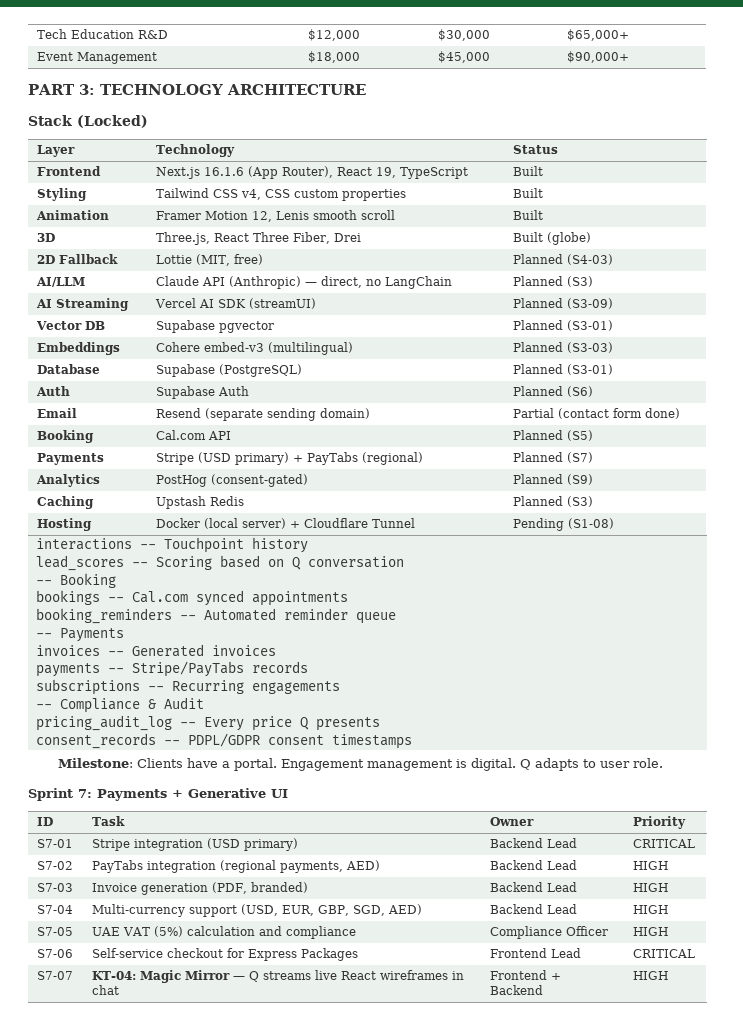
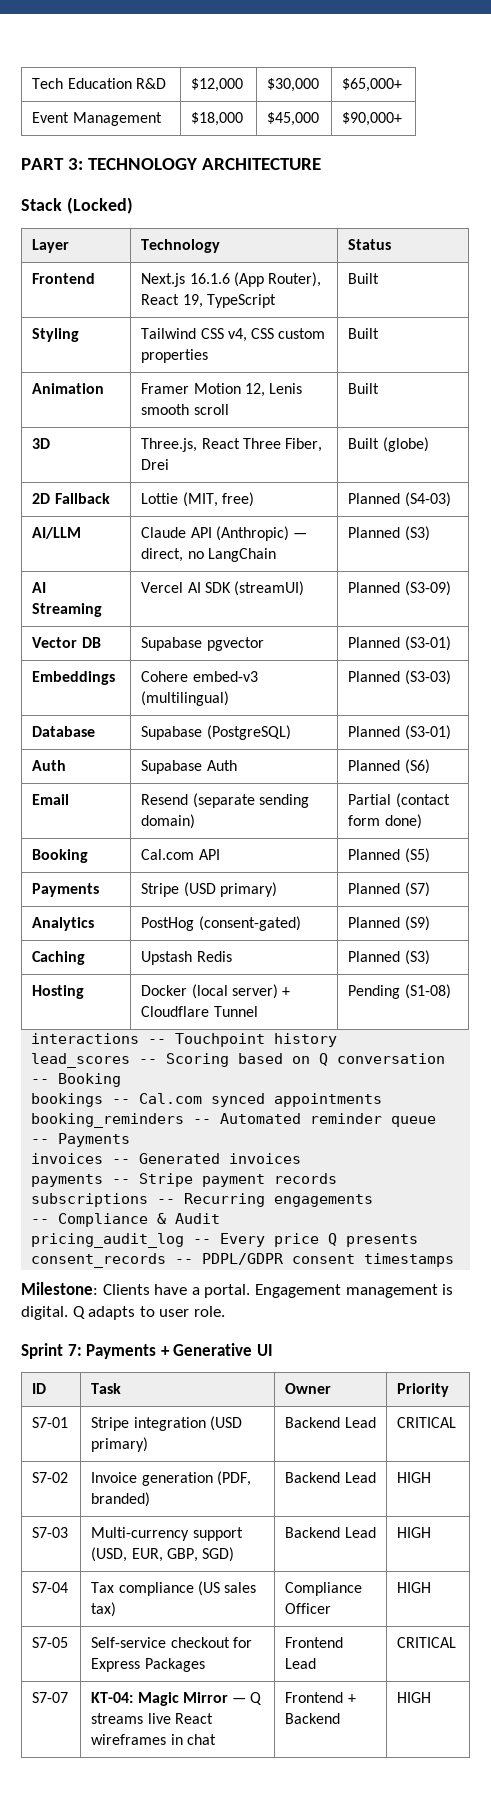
- Payments | Stripe (USD primary) + PayTabs (regional) | Planned (S7)
+ Payments | Stripe (USD primary) | Planned (S7)
- payments -- Stripe/PayTabs records
+ payments -- Stripe payment records
- S7-02 | PayTabs integration (regional payments, AED) | Backend Lead | HIGH
- S7-03 | Invoice generation (PDF, branded) | Backend Lead | HIGH
+ S7-02 | Invoice generation (PDF, branded) | Backend Lead | HIGH
- S7-04 | Multi-currency support (USD, EUR, GBP, SGD, AED) | Backend Lead | HIGH
- S7-05 | UAE VAT (5%) calculation and compliance | Compliance Officer | HIGH
+ S7-03 | Multi-currency support (USD, EUR, GBP, SGD) | Backend Lead | HIGH
+ S7-04 | Tax compliance (US sales tax) | Compliance Officer | HIGH
- S7-06 | Self-service checkout for Express Packages | Frontend Lead | CRITICAL
+ S7-05 | Self-service checkout for Express Packages | Frontend Lead | CRITICAL

